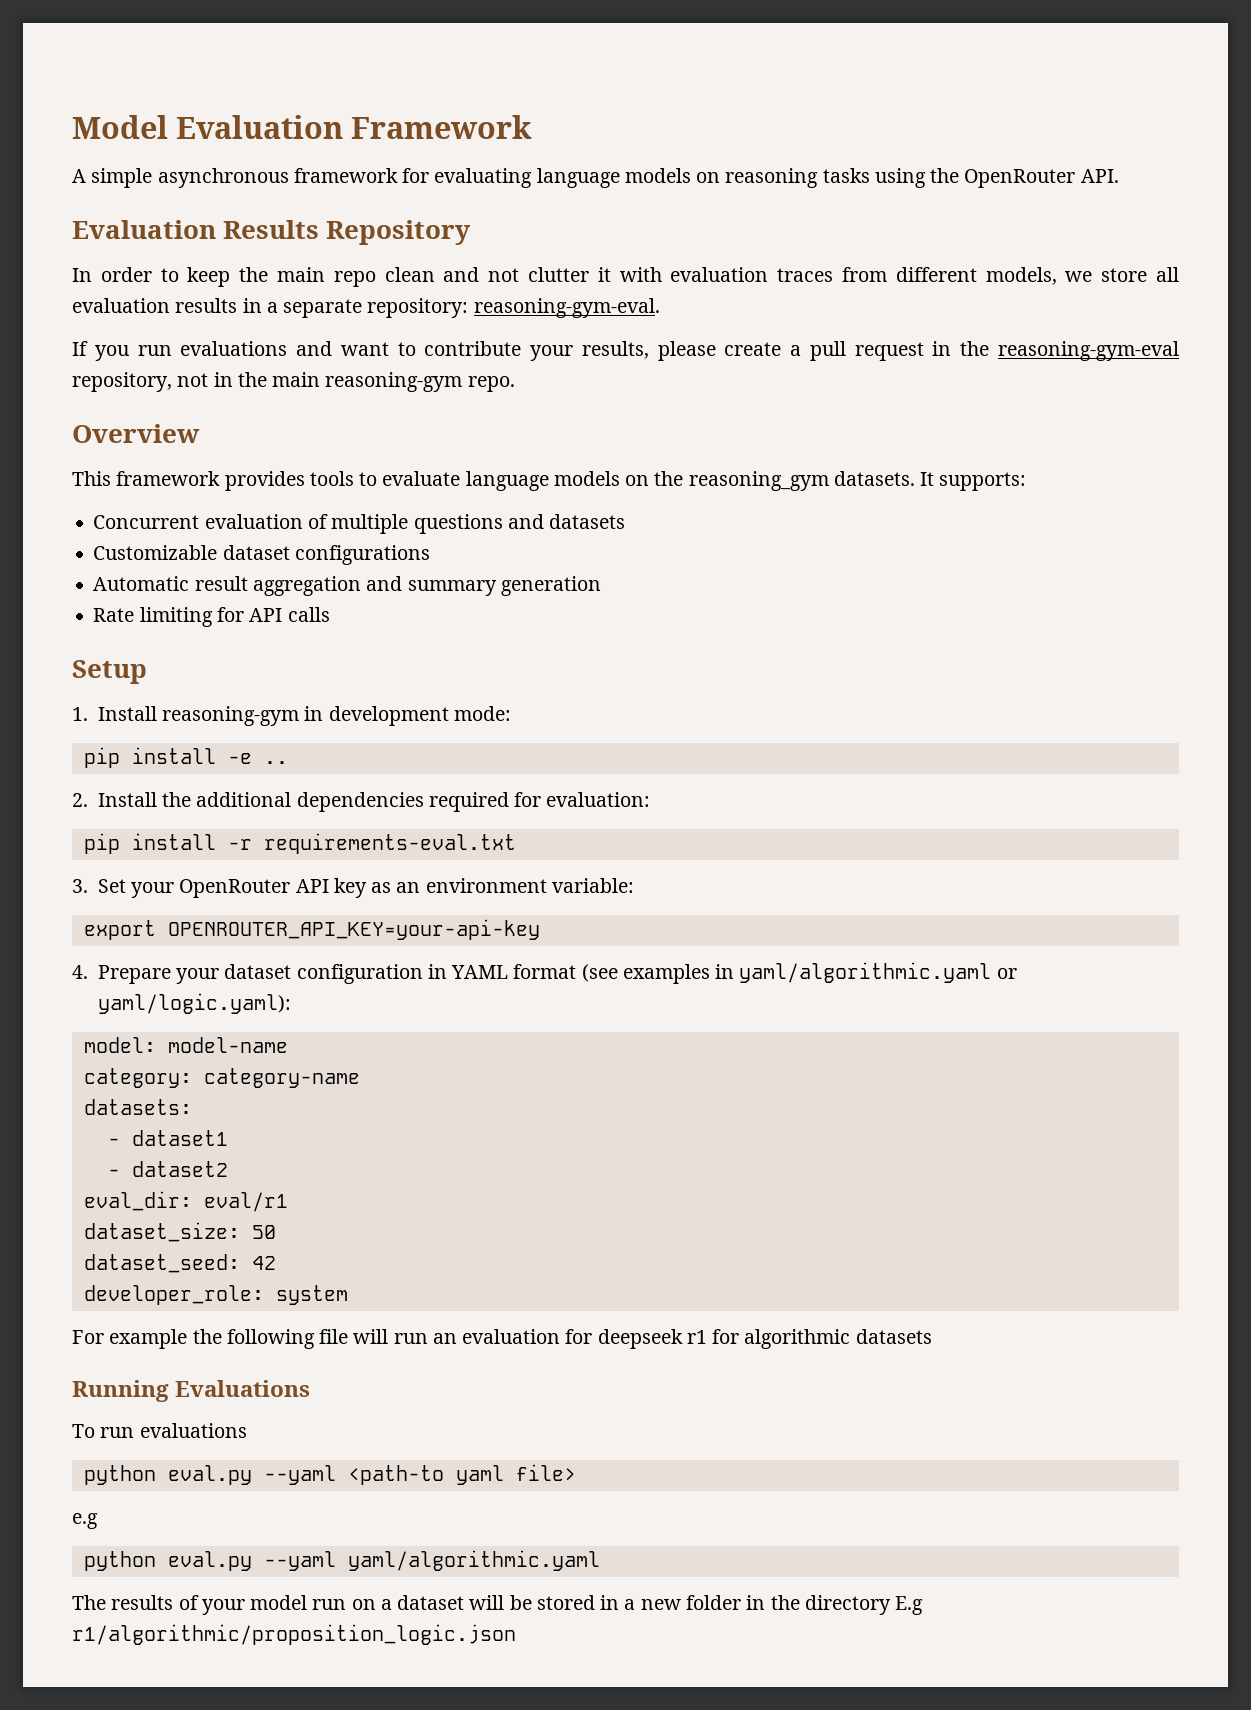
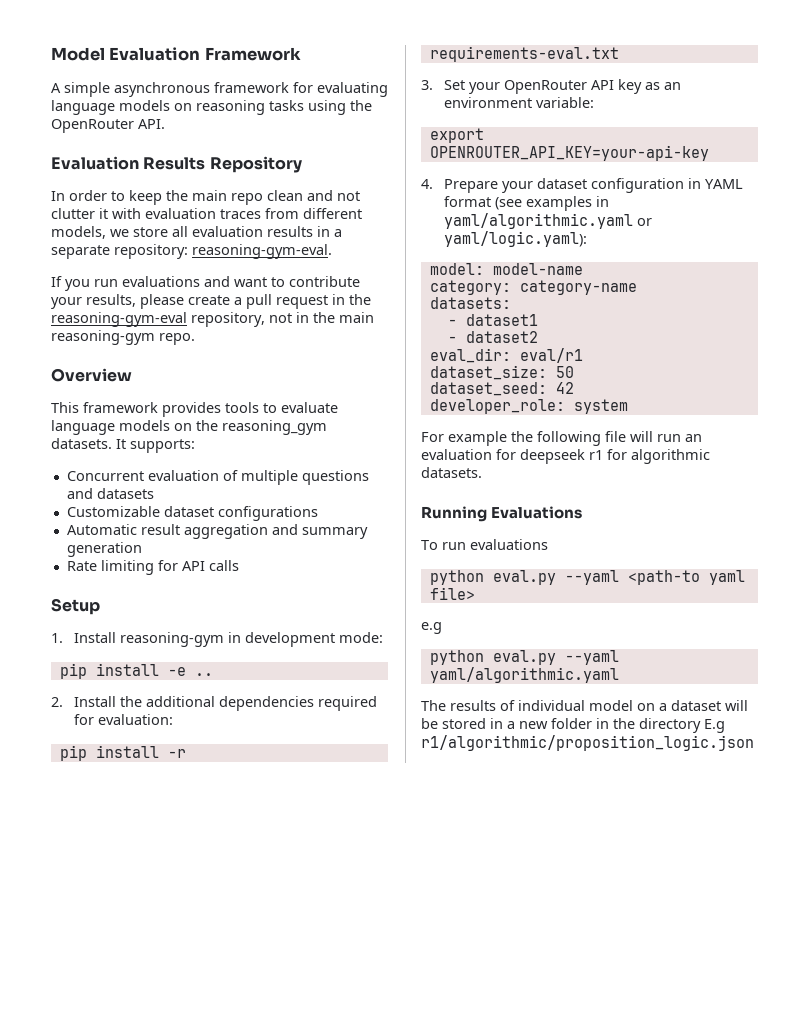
- For example the following file will run an evaluation for deepseek r1 for algorithmic datasets
+ For example the following file will run an evaluation for deepseek r1 for algorithmic datasets.
- The results of your model run on a dataset will be stored in a new folder in the directory E.g r1/algorithmic/proposition_logic.json
+ The results of individual model on a dataset will be stored in a new folder in the directory E.g r1/algorithmic/proposition_logic.json

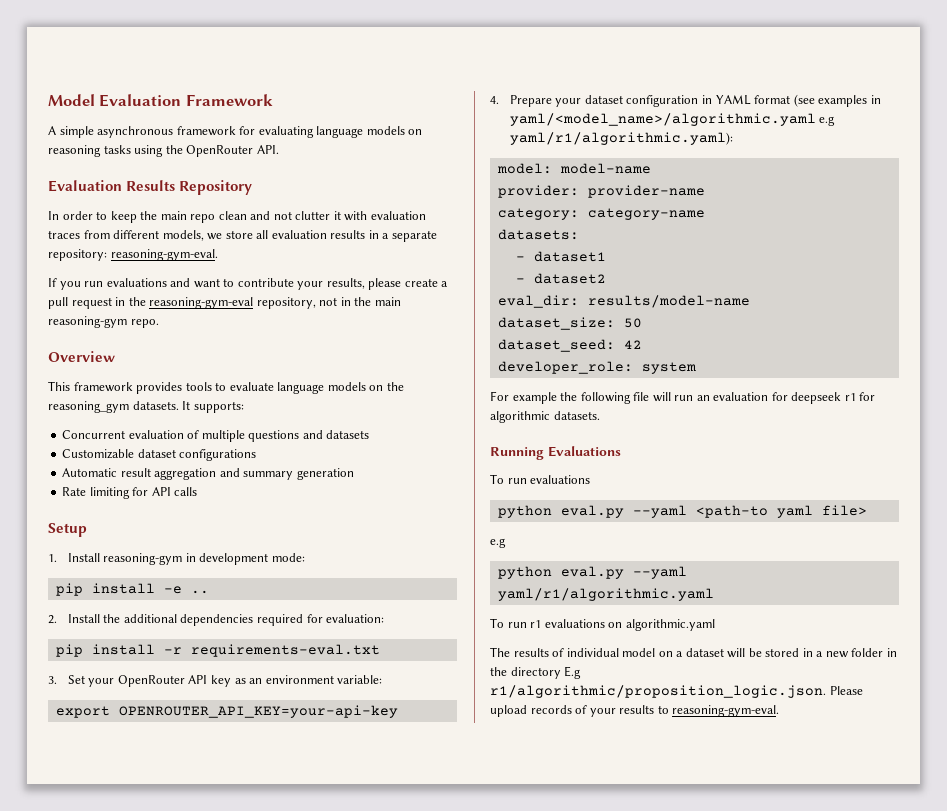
- 4. Prepare your dataset configuration in YAML format (see examples in yaml/algorithmic.yaml or yaml/logic.yaml):
+ 4. Prepare your dataset configuration in YAML format (see examples in yaml/<model_name>/algorithmic.yaml e.g yaml/r1/algorithmic.yaml):
+ provider: provider-name
- eval_dir: eval/r1
+ eval_dir: results/model-name
- python eval.py --yaml yaml/algorithmic.yaml
+ python eval.py --yaml yaml/r1/algorithmic.yaml
+ To run r1 evaluations on algorithmic.yaml
- The results of individual model on a dataset will be stored in a new folder in the directory E.g r1/algorithmic/proposition_logic.json
+ The results of individual model on a dataset will be stored in a new folder in the directory E.g r1/algorithmic/proposition_logic.json. Please upload records of your results to reasoning-gym-eval.

